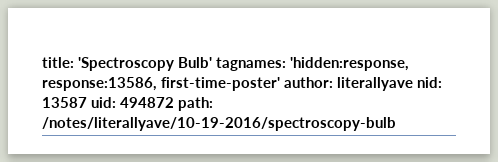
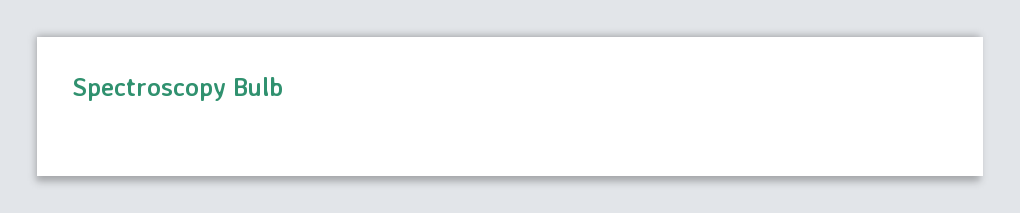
- title: 'Spectroscopy Bulb' tagnames: 'hidden:response, response:13586, first-time-poster' author: literallyave nid: 13587 uid: 494872 path: /notes/literallyave/10-19-2016/spectroscopy-bulb
+ Spectroscopy Bulb

